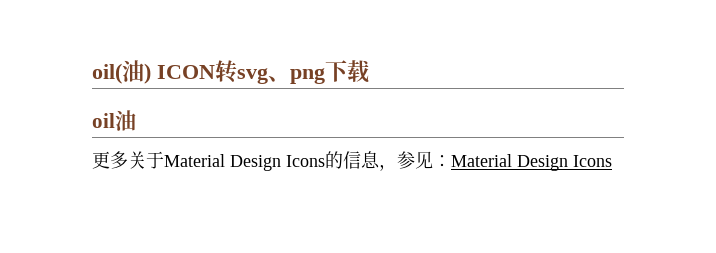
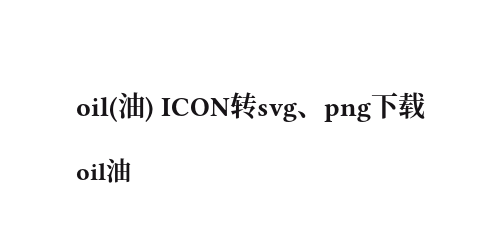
- 更多关于Material Design Icons的信息，参见：Material Design Icons

